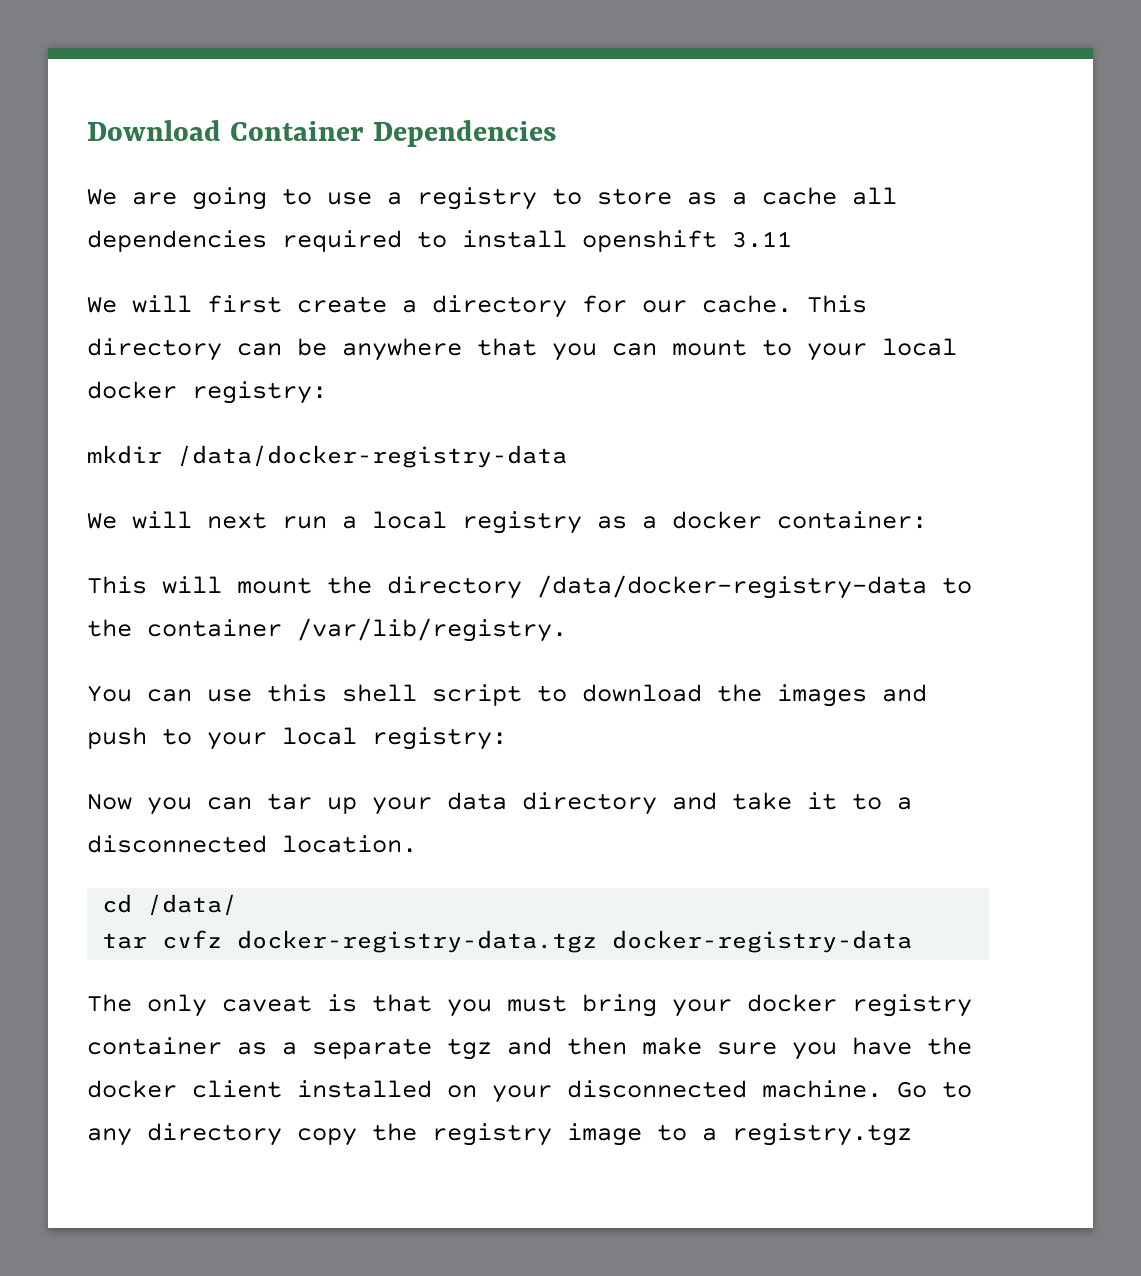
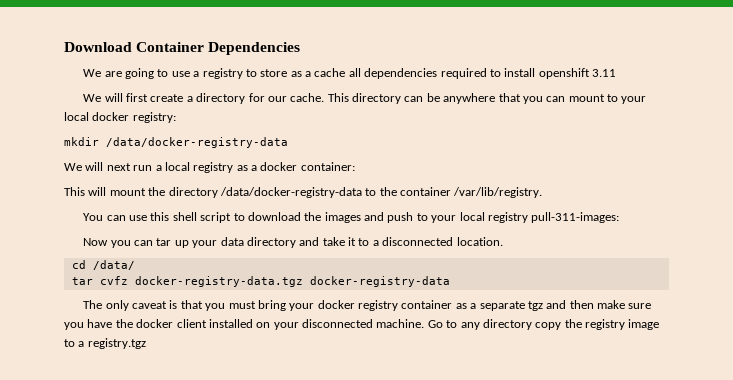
- You can use this shell script to download the images and push to your local registry:
+ You can use this shell script to download the images and push to your local registry pull-311-images:

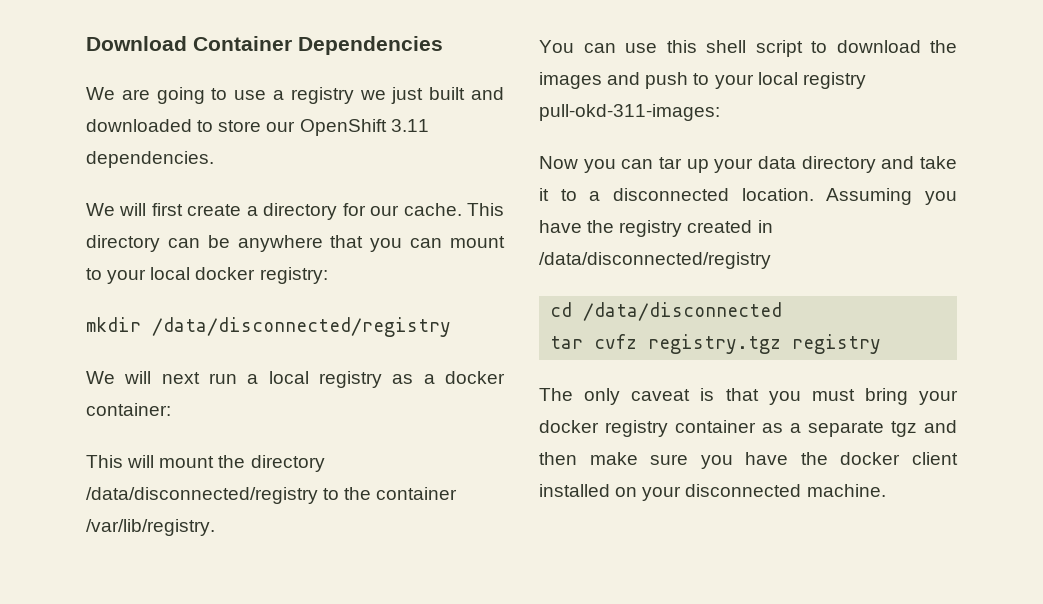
- We are going to use a registry to store as a cache all dependencies required to install openshift 3.11
+ We are going to use a registry we just built and downloaded to store our OpenShift 3.11 dependencies.
- mkdir /data/docker-registry-data
+ mkdir /data/disconnected/registry
- This will mount the directory /data/docker-registry-data to the container /var/lib/registry.
+ This will mount the directory /data/disconnected/registry to the container /var/lib/registry.
- You can use this shell script to download the images and push to your local registry pull-311-images:
+ You can use this shell script to download the images and push to your local registry pull-okd-311-images:
+ Assuming you have the registry created in /data/disconnected/registry
- cd /data/
+ cd /data/disconnected
- tar cvfz docker-registry-data.tgz docker-registry-data
+ tar cvfz registry.tgz registry
- Go to any directory copy the registry image to a registry.tgz

